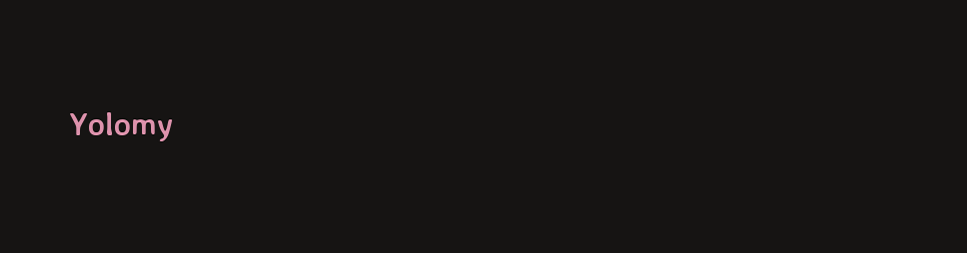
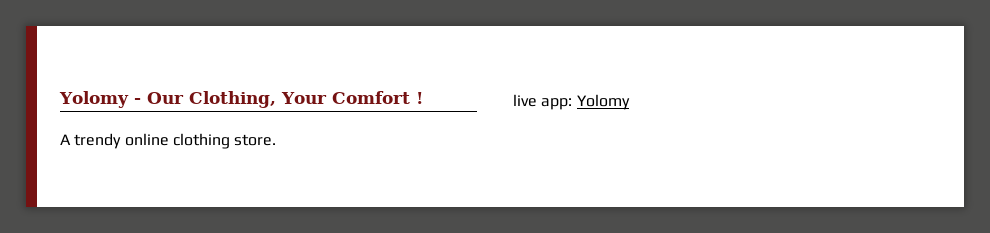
- Yolomy
+ Yolomy - Our Clothing, Your Comfort !
+ A trendy online clothing store.
+ live app: Yolomy

